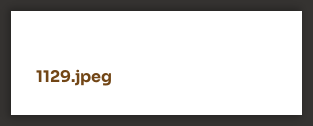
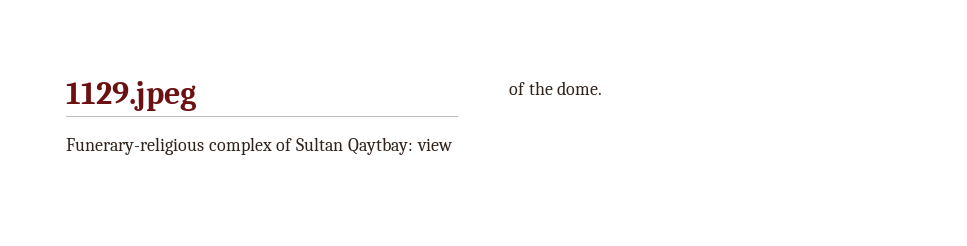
+ Funerary-religious complex of Sultan Qaytbay: view of the dome.

